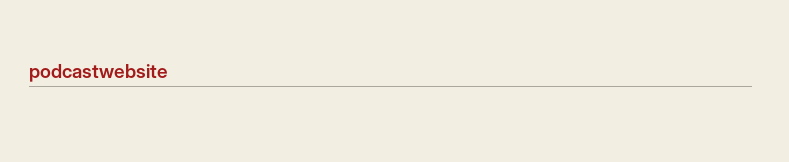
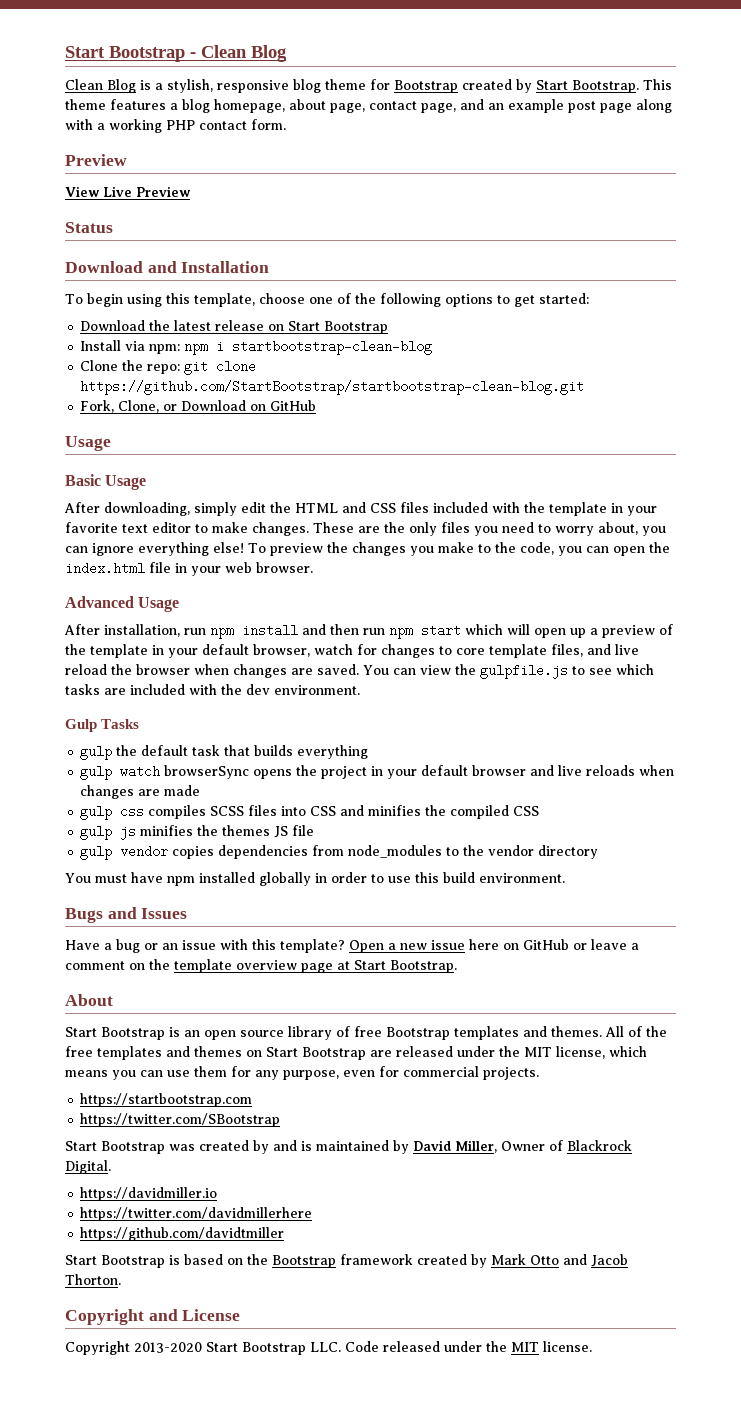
- podcastwebsite
+ Start Bootstrap - Clean Blog
+ Clean Blog is a stylish, responsive blog theme for Bootstrap created by Start Bootstrap. This theme features a blog homepage, about page, contact page, and an example post page along with a working PHP contact form.
+ Preview
+ View Live Preview
+ Status
+ Download and Installation
+ To begin using this template, choose one of the following options to get started:
+ Download the latest release on Start Bootstrap
+ Install via npm: npm i startbootstrap-clean-blog
+ Clone the repo: git clone https://github.com/StartBootstrap/startbootstrap-clean-blog.git
+ Fork, Clone, or Download on GitHub
+ Usage
+ Basic Usage
+ After downloading, simply edit the HTML and CSS files included with the template in your favorite text editor to make changes. These are the only files you need to worry about, you can ignore everything else! To preview the changes you make to the code, you can open the index.html file in your web browser.
+ Advanced Usage
+ After installation, run npm install and then run npm start which will open up a preview of the template in your default browser, watch for changes to core template files, and live reload the browser when changes are saved. You can view the gulpfile.js to see which tasks are included with the dev environment.
+ Gulp Tasks
+ gulp the default task that builds everything
+ gulp watch browserSync opens the project in your default browser and live reloads when changes are made
+ gulp css compiles SCSS files into CSS and minifies the compiled CSS
+ gulp js minifies the themes JS file
+ gulp vendor copies dependencies from node_modules to the vendor directory
+ You must have npm installed globally in order to use this build environment.
+ Bugs and Issues
+ Have a bug or an issue with this template? Open a new issue here on GitHub or leave a comment on the template overview page at Start Bootstrap.
+ About
+ Start Bootstrap is an open source library of free Bootstrap templates and themes. All of the free templates and themes on Start Bootstrap are released under the MIT license, which means you can use them for any purpose, even for commercial projects.
+ https://startbootstrap.com
+ https://twitter.com/SBootstrap
+ Start Bootstrap was created by and is maintained by David Miller, Owner of Blackrock Digital.
+ https://davidmiller.io
+ https://twitter.com/davidmillerhere
+ https://github.com/davidtmiller
+ Start Bootstrap is based on the Bootstrap framework created by Mark Otto and Jacob Thorton.
+ Copyright and License
+ Copyright 2013-2020 Start Bootstrap LLC. Code released under the MIT license.

